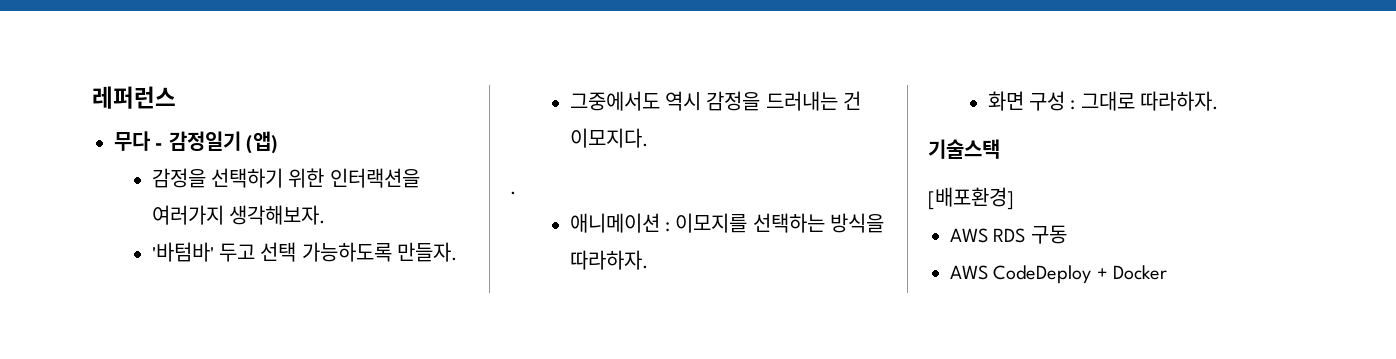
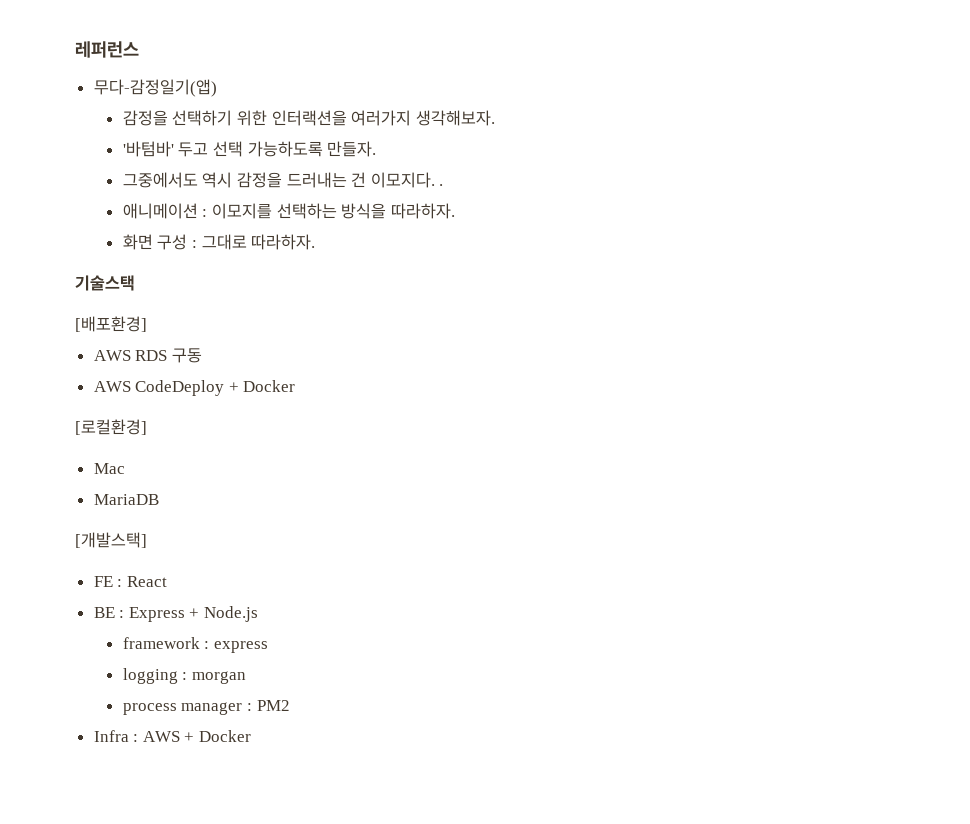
- 무다 - 감정일기 (앱)
+ 무다-감정일기(앱)
- 그중에서도 역시 감정을 드러내는 건 이모지다.
- .
+ 그중에서도 역시 감정을 드러내는 건 이모지다. .
+ [로컬환경]
+ Mac
+ MariaDB
+ [개발스택]
+ FE : React
+ BE : Express + Node.js
+ framework : express
+ logging : morgan
+ process manager : PM2
+ Infra : AWS + Docker

